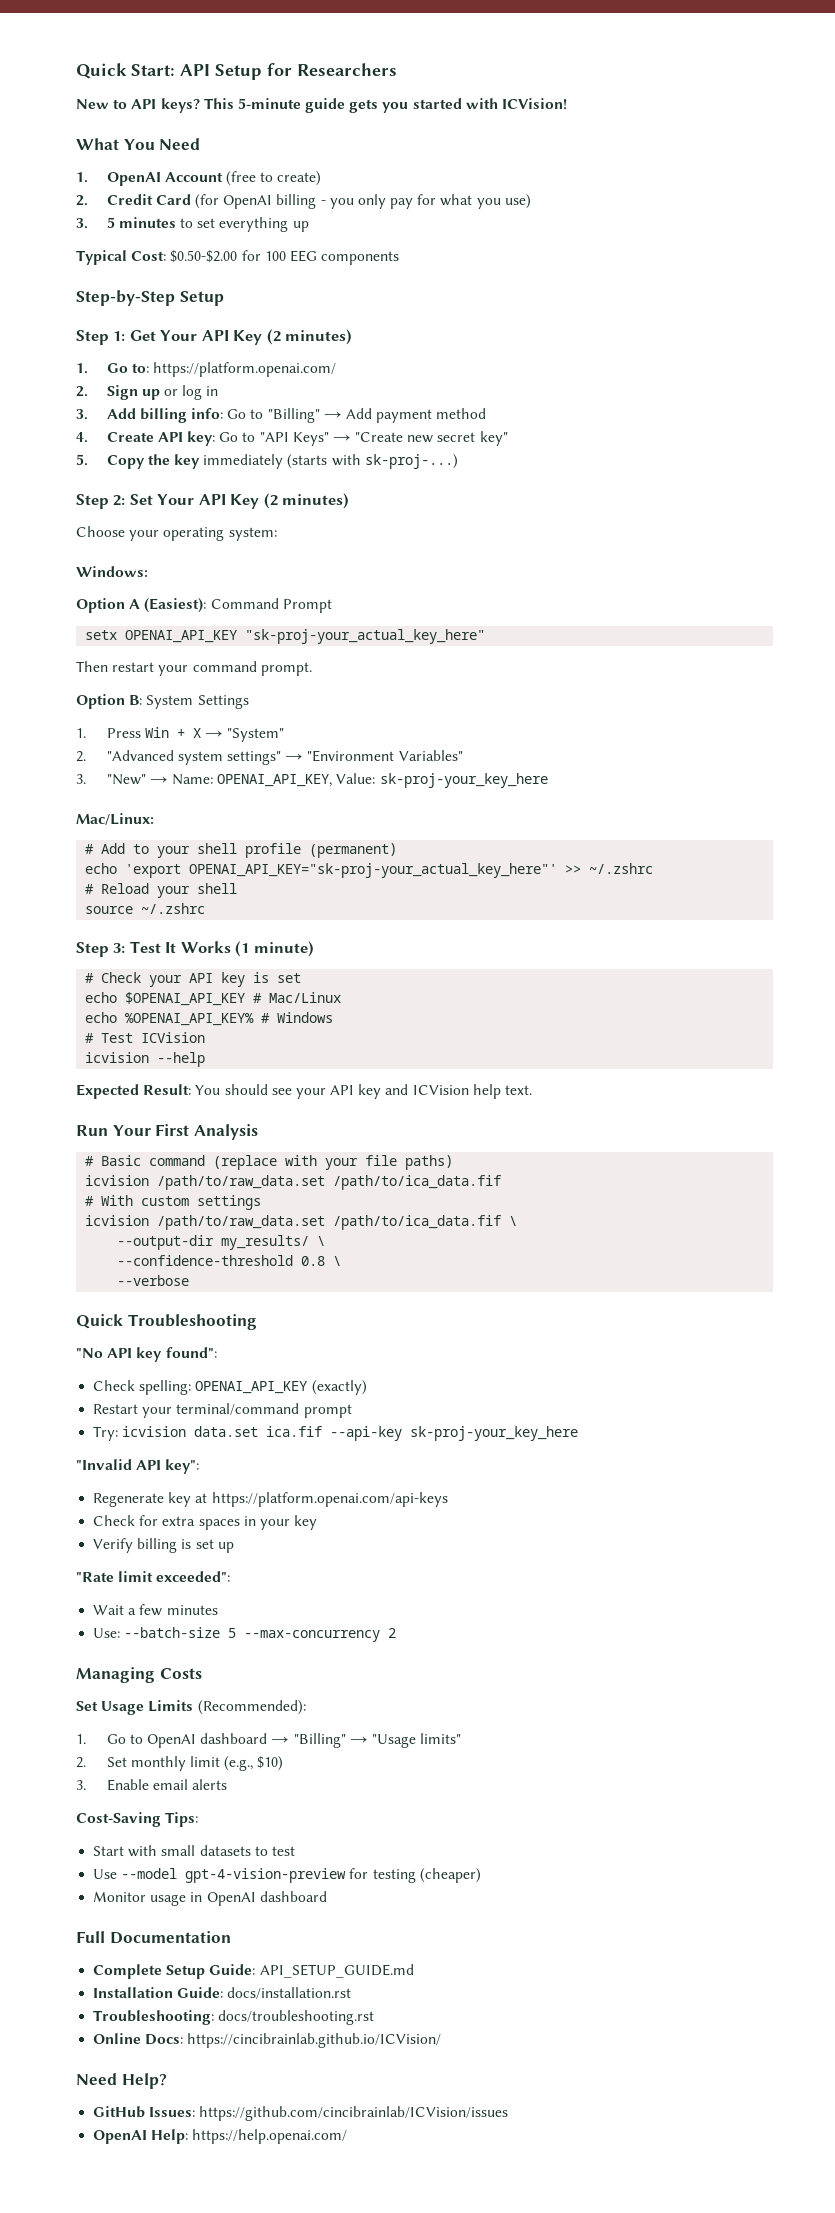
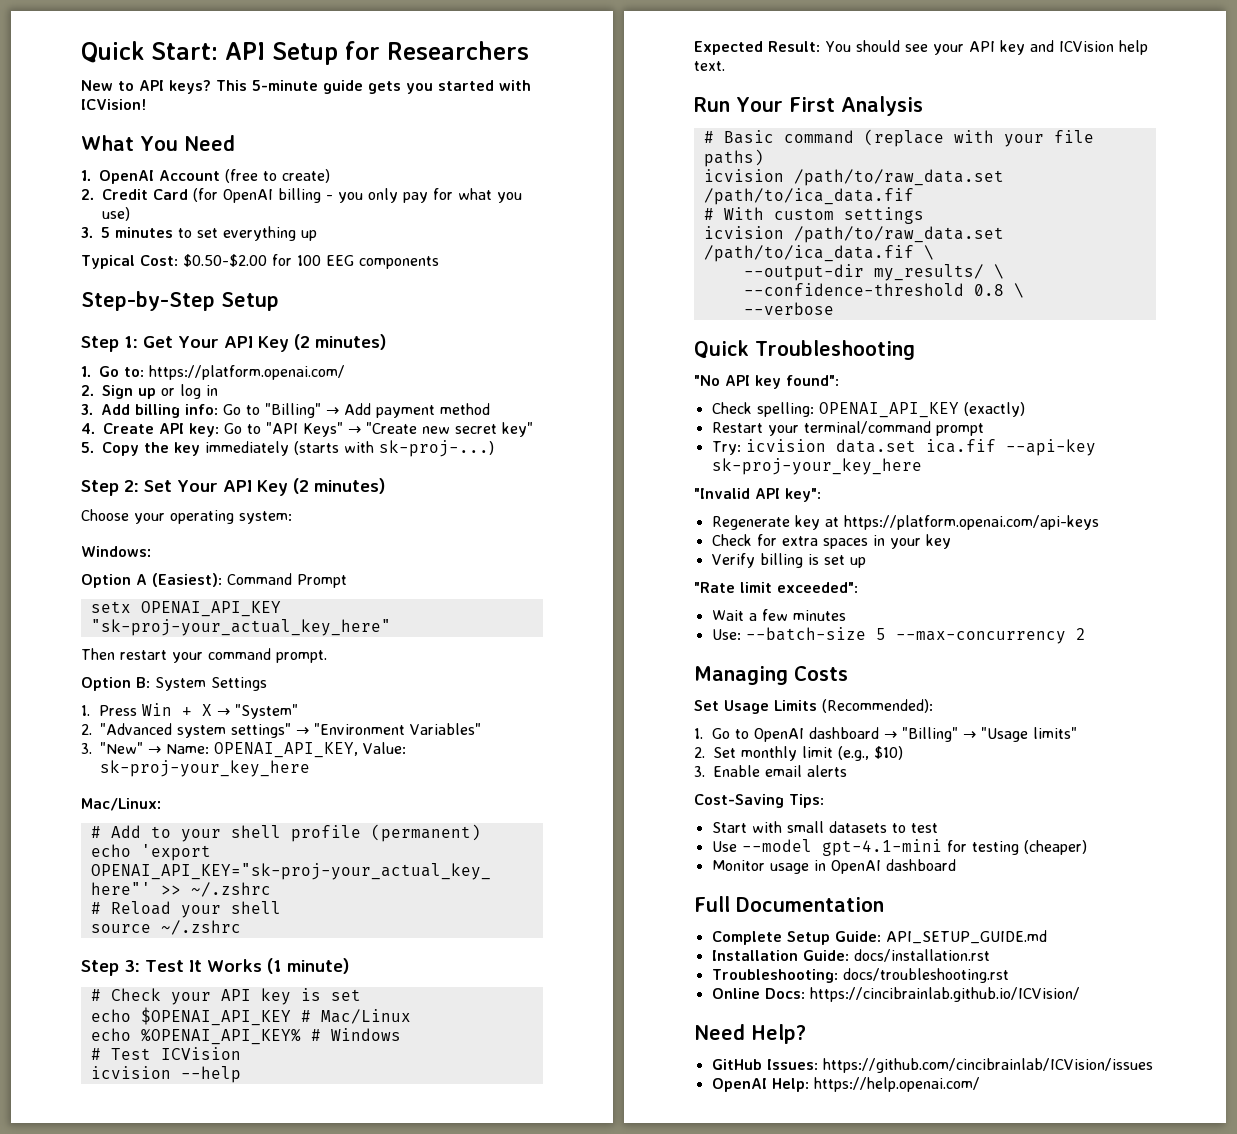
- Use --model gpt-4-vision-preview for testing (cheaper)
+ Use --model gpt-4.1-mini for testing (cheaper)

